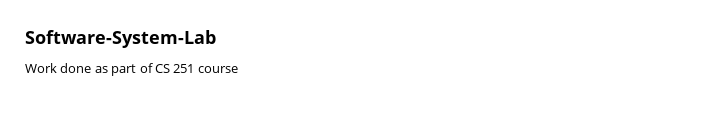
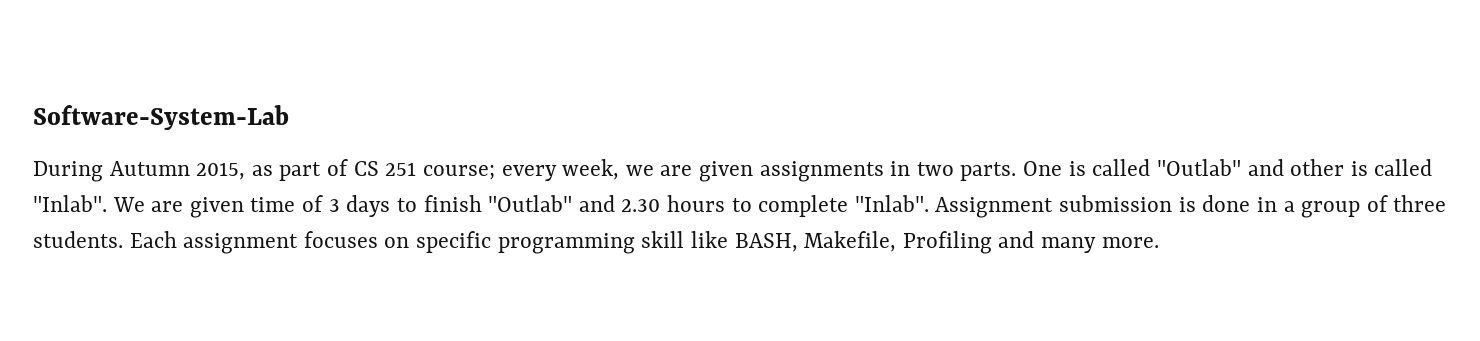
- Work done as part of CS 251 course
+ During Autumn 2015, as part of CS 251 course; every week, we are given assignments in two parts. One is called "Outlab" and other is called "Inlab". We are given time of 3 days to finish "Outlab" and 2.30 hours to complete "Inlab". Assignment submission is done in a group of three students. Each assignment focuses on specific programming skill like BASH, Makefile, Profiling and many more.

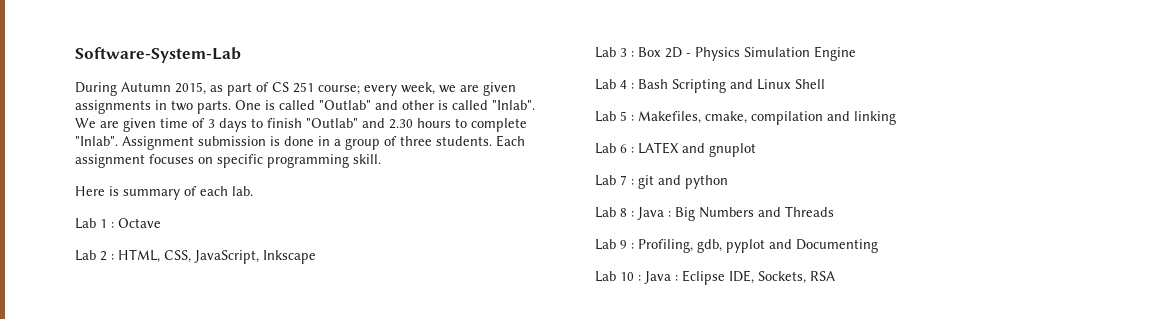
- Each assignment focuses on specific programming skill like BASH, Makefile, Profiling and many more.
+ Each assignment focuses on specific programming skill.
+ Here is summary of each lab.
+ Lab 1 : Octave
+ Lab 2 : HTML, CSS, JavaScript, Inkscape
+ Lab 3 : Box 2D - Physics Simulation Engine
+ Lab 4 : Bash Scripting and Linux Shell
+ Lab 5 : Makefiles, cmake, compilation and linking
+ Lab 6 : LATEX and gnuplot
+ Lab 7 : git and python
+ Lab 8 : Java : Big Numbers and Threads
+ Lab 9 : Profiling, gdb, pyplot and Documenting
+ Lab 10 : Java : Eclipse IDE, Sockets, RSA

